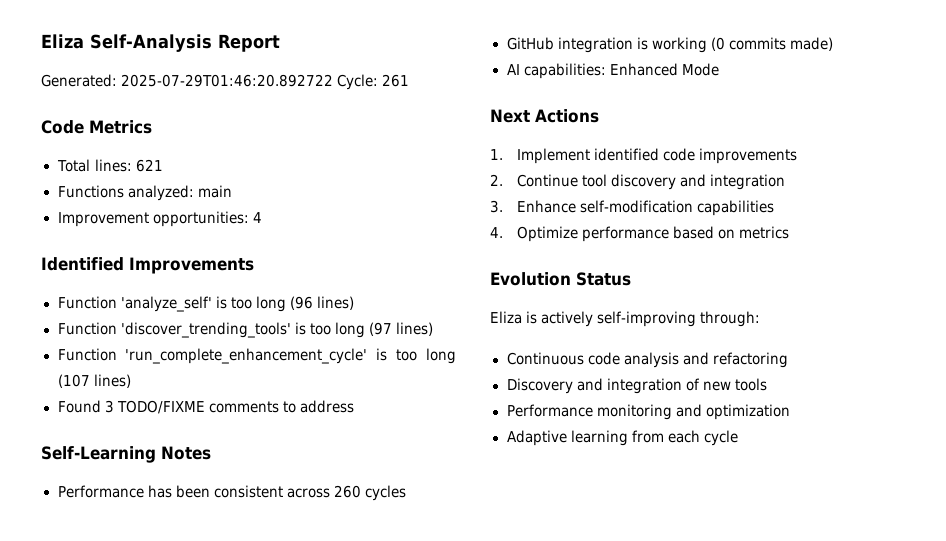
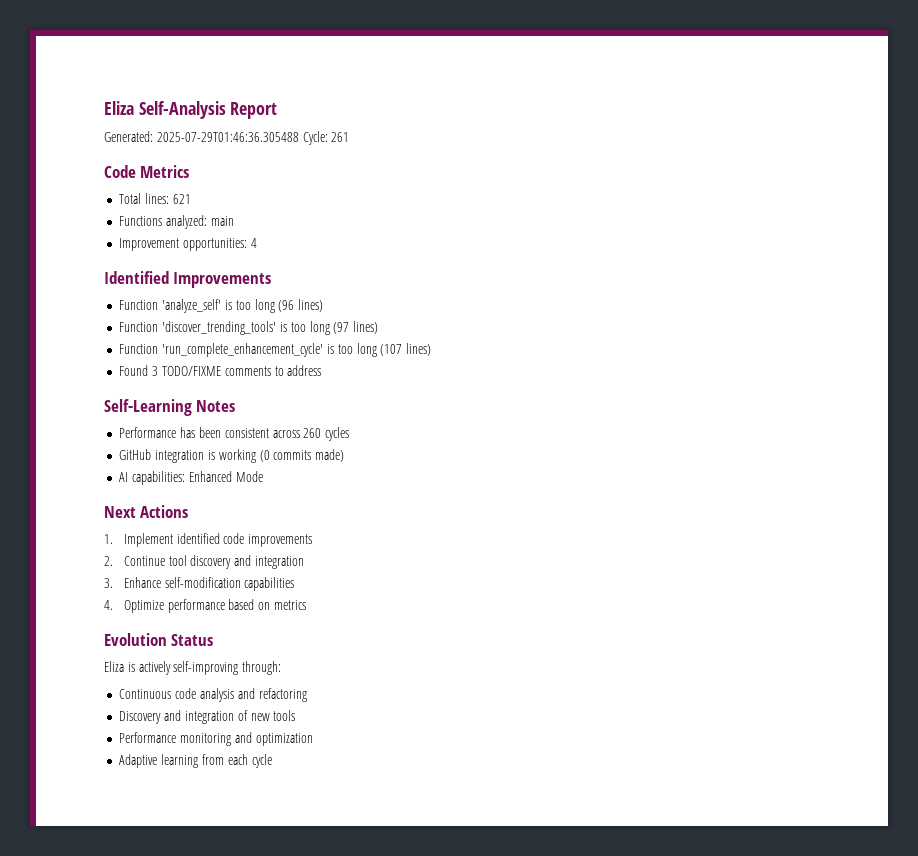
- Generated: 2025-07-29T01:46:20.892722 Cycle: 261
+ Generated: 2025-07-29T01:46:36.305488 Cycle: 261

